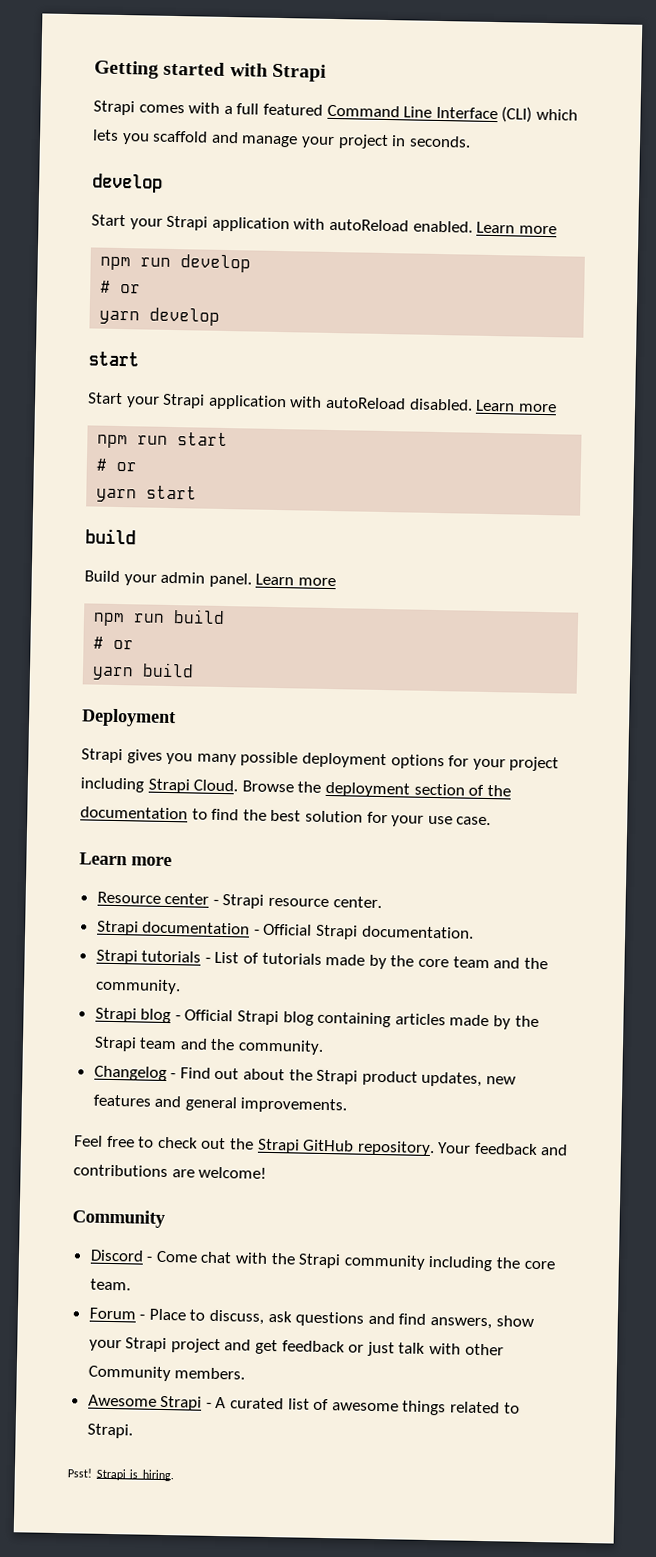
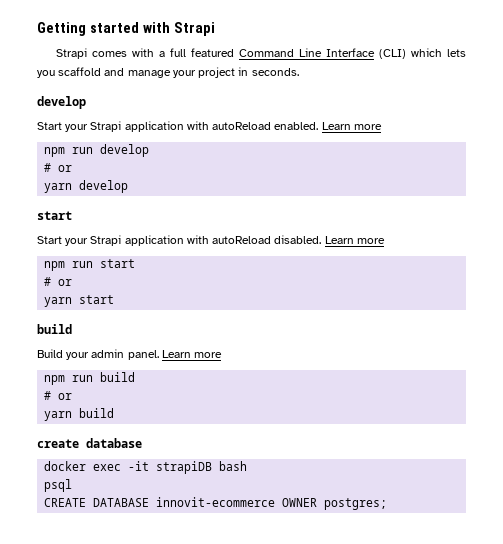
- Deployment
- Strapi gives you many possible deployment options for your project including Strapi Cloud. Browse the deployment section of the documentation to find the best solution for your use case.
- Learn more
- Resource center - Strapi resource center.
- Strapi documentation - Official Strapi documentation.
- Strapi tutorials - List of tutorials made by the core team and the community.
- Strapi blog - Official Strapi blog containing articles made by the Strapi team and the community.
- Changelog - Find out about the Strapi product updates, new features and general improvements.
- Feel free to check out the Strapi GitHub repository. Your feedback and contributions are welcome!
- Community
- Discord - Come chat with the Strapi community including the core team.
- Forum - Place to discuss, ask questions and find answers, show your Strapi project and get feedback or just talk with other Community members.
- Awesome Strapi - A curated list of awesome things related to Strapi.
- Psst! Strapi is hiring.
+ create database
+ docker exec -it strapiDB bash
+ psql
+ CREATE DATABASE innovit-ecommerce OWNER postgres;

